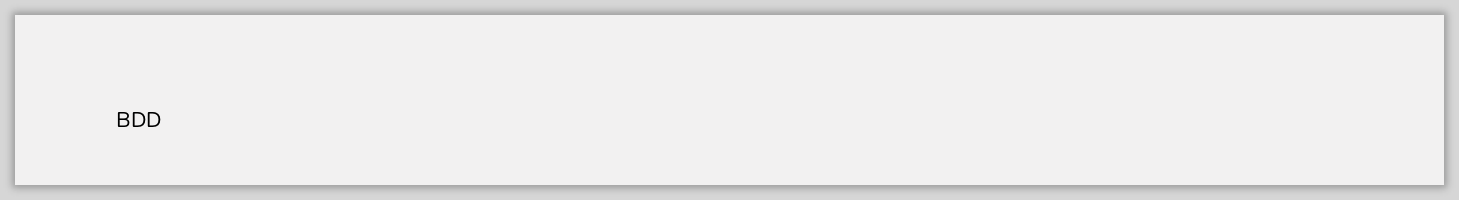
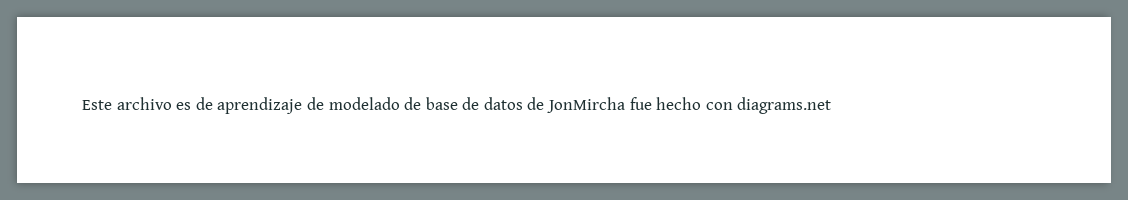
- BDD
+ Este archivo es de aprendizaje de modelado de base de datos de JonMircha fue hecho con diagrams.net

